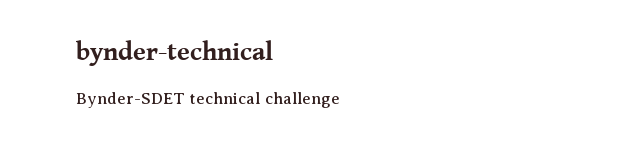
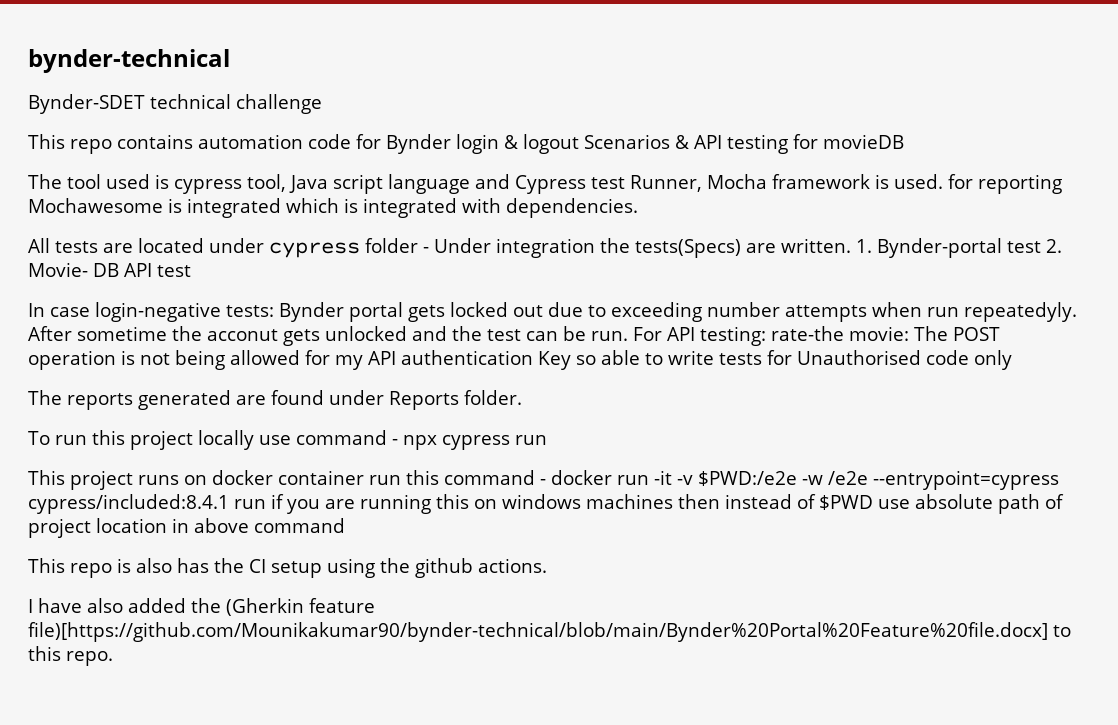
+ This repo contains automation code for Bynder login & logout Scenarios & API testing for movieDB
+ The tool used is cypress tool, Java script language and Cypress test Runner, Mocha framework is used. for reporting Mochawesome is integrated which is integrated with dependencies.
+ All tests are located under cypress folder - Under integration the tests(Specs) are written. 1. Bynder-portal test 2. Movie- DB API test
+ In case login-negative tests: Bynder portal gets locked out due to exceeding number attempts when run repeatedyly. After sometime the acconut gets unlocked and the test can be run. For API testing: rate-the movie: The POST operation is not being allowed for my API authentication Key so able to write tests for Unauthorised code only
+ The reports generated are found under Reports folder.
+ To run this project locally use command - npx cypress run
+ This project runs on docker container run this command - docker run -it -v $PWD:/e2e -w /e2e --entrypoint=cypress cypress/included:8.4.1 run if you are running this on windows machines then instead of $PWD use absolute path of project location in above command
+ This repo is also has the CI setup using the github actions.
+ I have also added the (Gherkin feature file)[https://github.com/Mounikakumar90/bynder-technical/blob/main/Bynder%20Portal%20Feature%20file.docx] to this repo.

